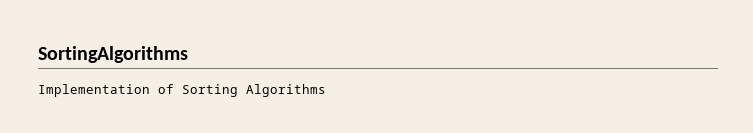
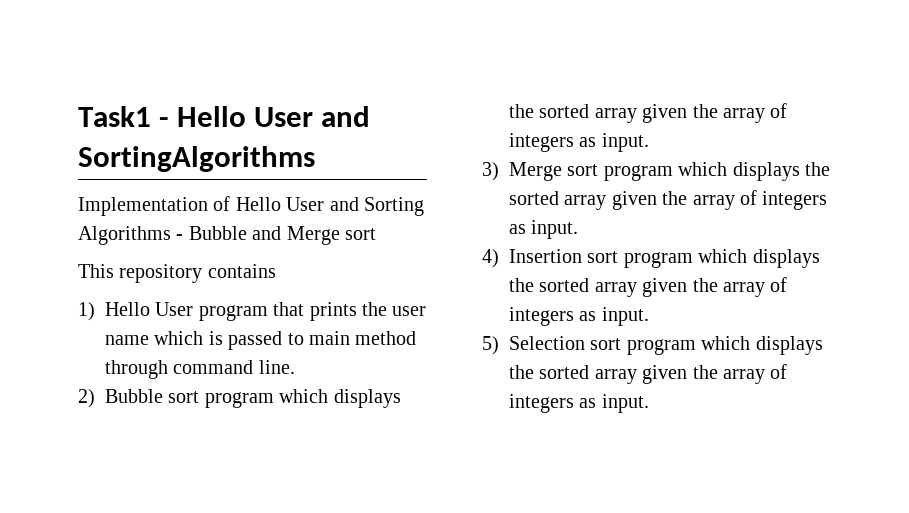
- SortingAlgorithms
- Implementation of Sorting Algorithms
+ Task1 - Hello User and SortingAlgorithms
+ Implementation of Hello User and Sorting Algorithms - Bubble and Merge sort
+ This repository contains
+ 1) Hello User program that prints the user name which is passed to main method through command line.
+ 2) Bubble sort program which displays the sorted array given the array of integers as input.
+ 3) Merge sort program which displays the sorted array given the array of integers as input.
+ 4) Insertion sort program which displays the sorted array given the array of integers as input.
+ 5) Selection sort program which displays the sorted array given the array of integers as input.

